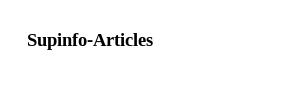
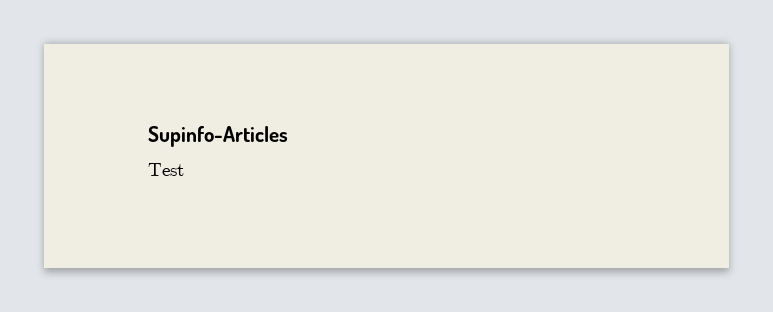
+ Test

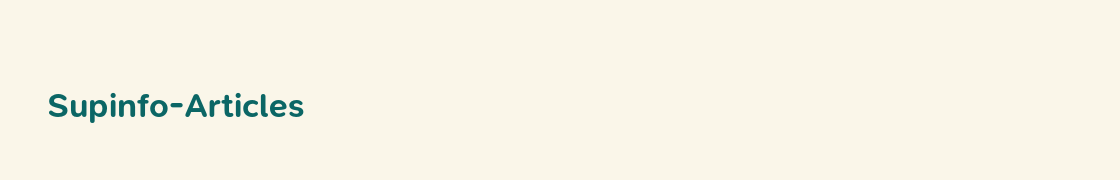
- Test

